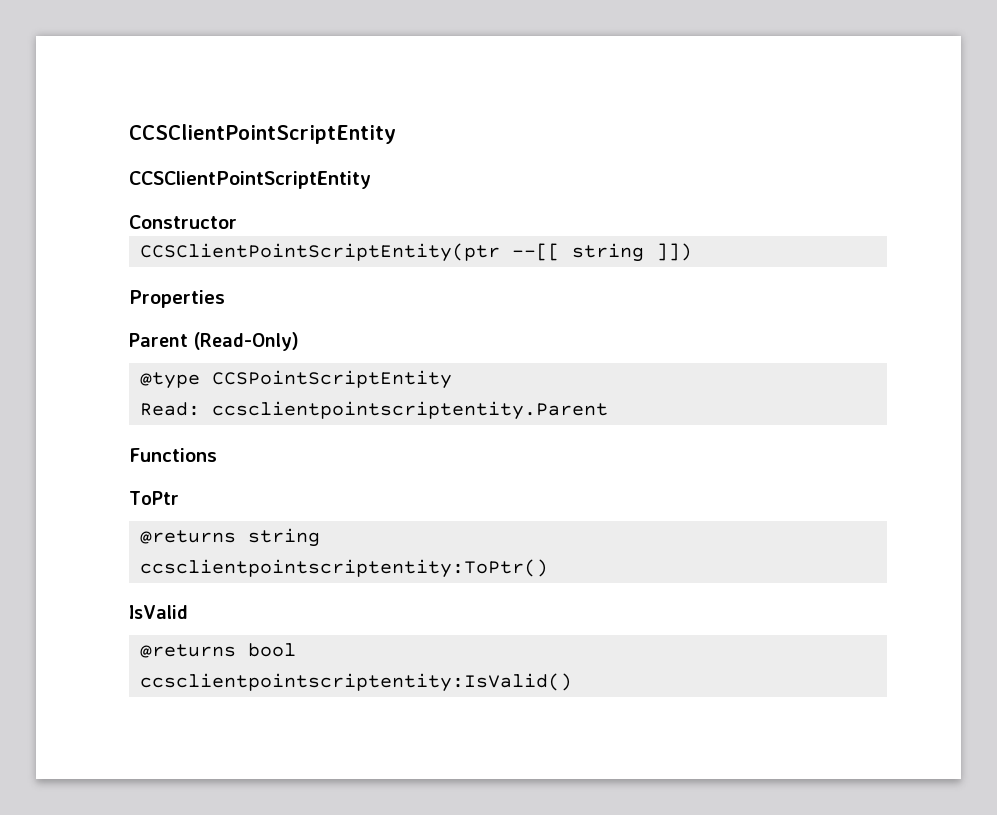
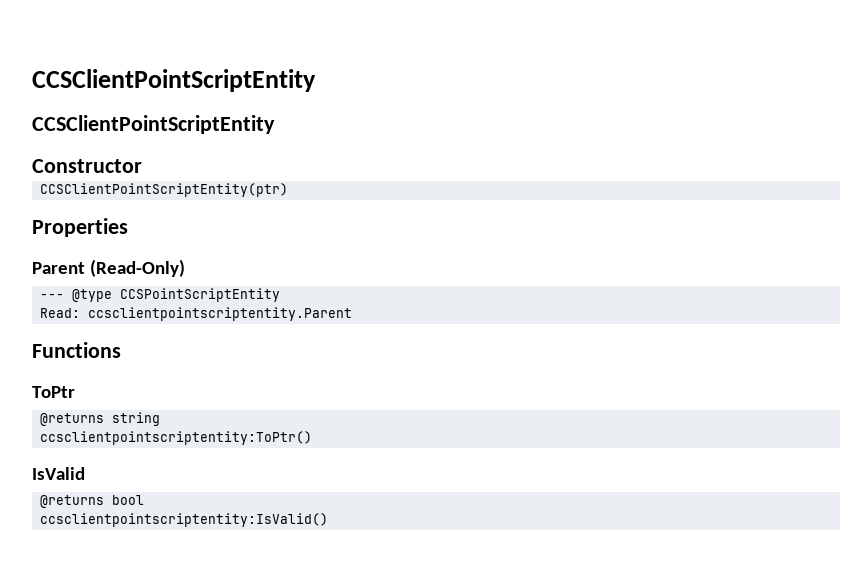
- CCSClientPointScriptEntity(ptr --[[ string ]])
+ CCSClientPointScriptEntity(ptr)
- @type CCSPointScriptEntity
+ --- @type CCSPointScriptEntity

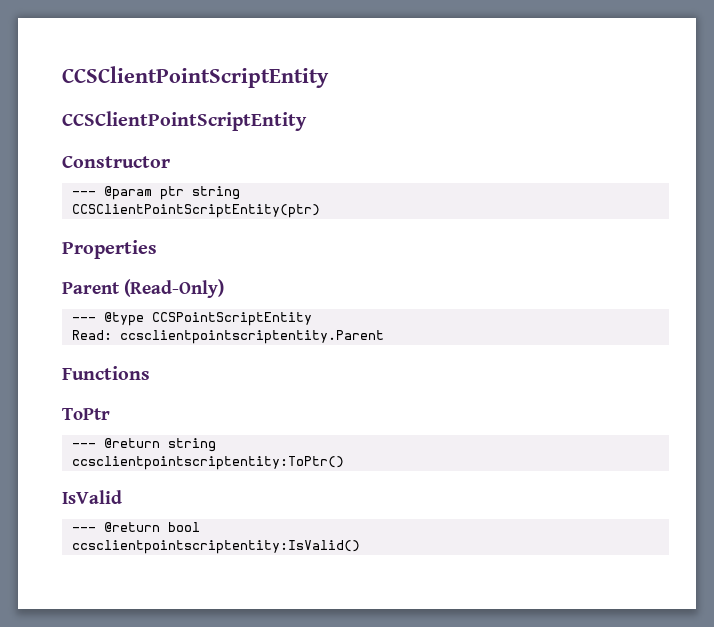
+ --- @param ptr string
- @returns string
+ --- @return string
- @returns bool
+ --- @return bool

